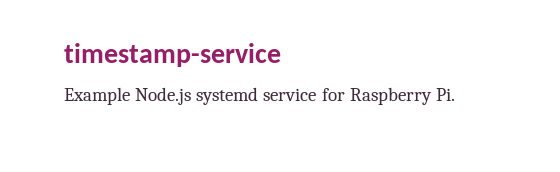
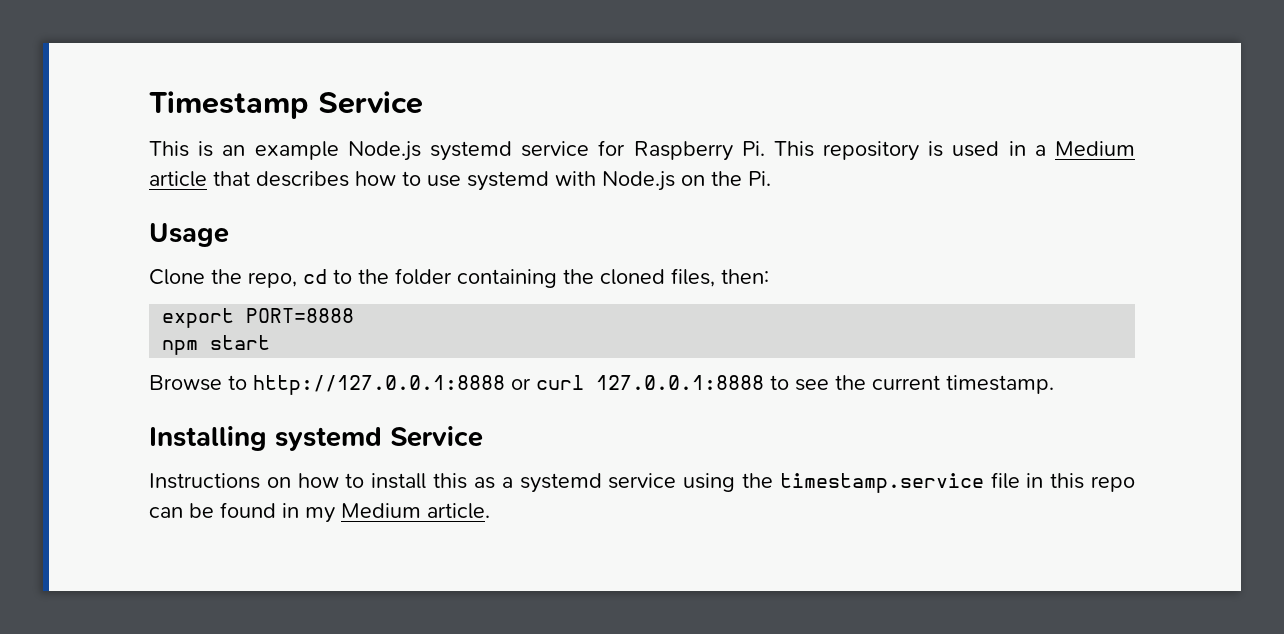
- timestamp-service
- Example Node.js systemd service for Raspberry Pi.
+ Timestamp Service
+ This is an example Node.js systemd service for Raspberry Pi. This repository is used in a Medium article that describes how to use systemd with Node.js on the Pi.
+ Usage
+ Clone the repo, cd to the folder containing the cloned files, then:
+ export PORT=8888
+ npm start
+ Browse to http://127.0.0.1:8888 or curl 127.0.0.1:8888 to see the current timestamp.
+ Installing systemd Service
+ Instructions on how to install this as a systemd service using the timestamp.service file in this repo can be found in my Medium article.

